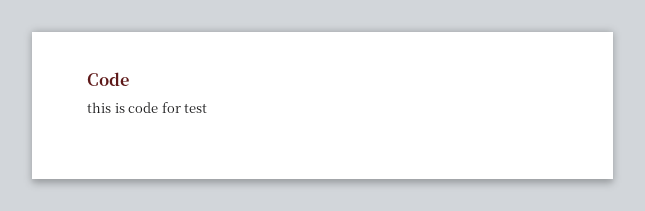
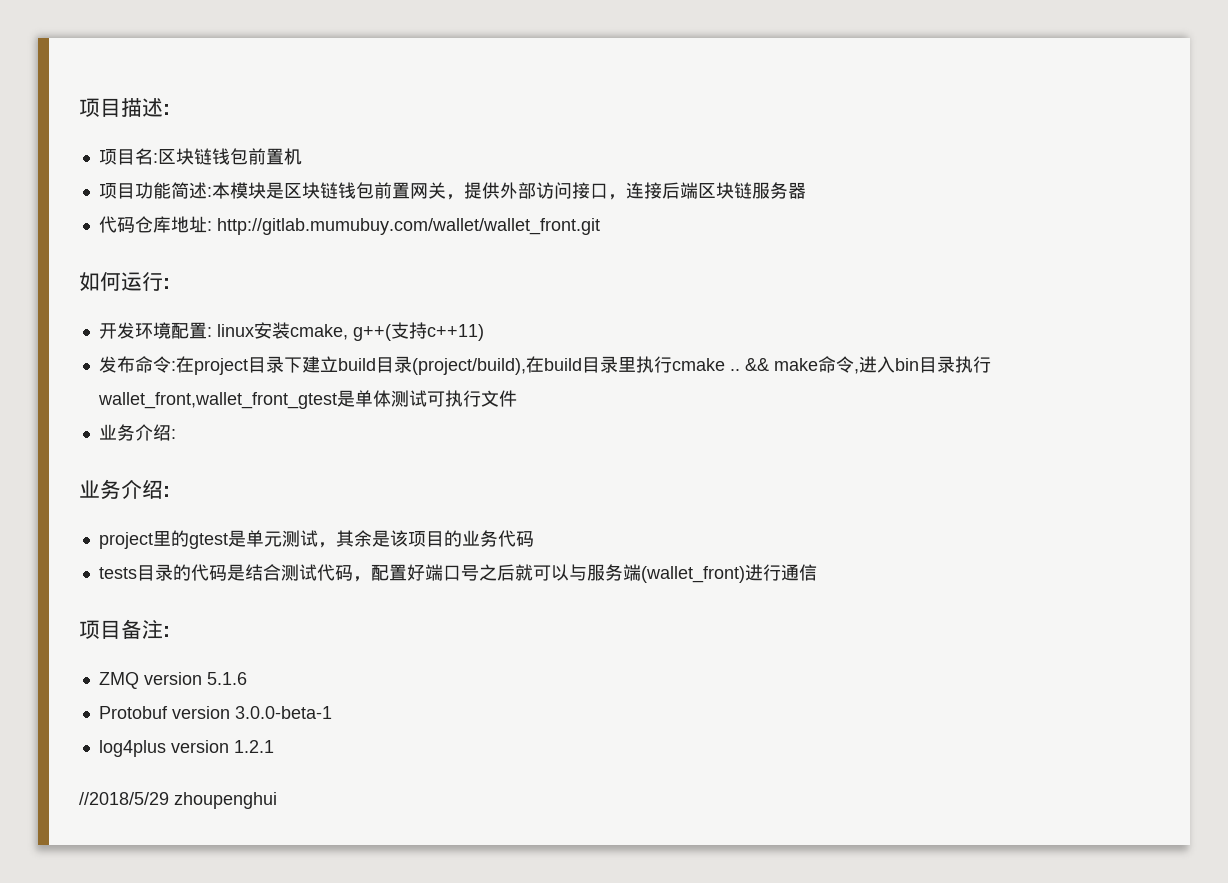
- Code
- this is code for test
+ 项目描述:
+ 项目名:区块链钱包前置机
+ 项目功能简述:本模块是区块链钱包前置网关，提供外部访问接口，连接后端区块链服务器
+ 代码仓库地址: http://gitlab.mumubuy.com/wallet/wallet_front.git
+ 如何运行:
+ 开发环境配置: linux安装cmake, g++(支持c++11)
+ 发布命令:在project目录下建立build目录(project/build),在build目录里执行cmake .. && make命令,进入bin目录执行wallet_front,wallet_front_gtest是单体测试可执行文件
+ 业务介绍:
+ 业务介绍:
+ project里的gtest是单元测试，其余是该项目的业务代码
+ tests目录的代码是结合测试代码，配置好端口号之后就可以与服务端(wallet_front)进行通信
+ 项目备注:
+ ZMQ version 5.1.6
+ Protobuf version 3.0.0-beta-1
+ log4plus version 1.2.1
+ //2018/5/29 zhoupenghui

